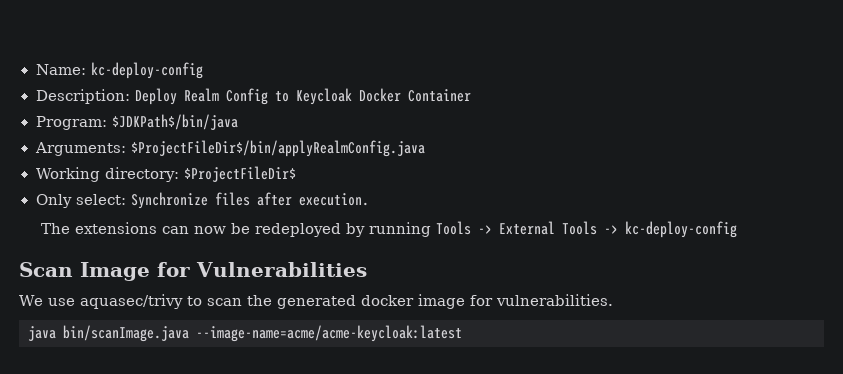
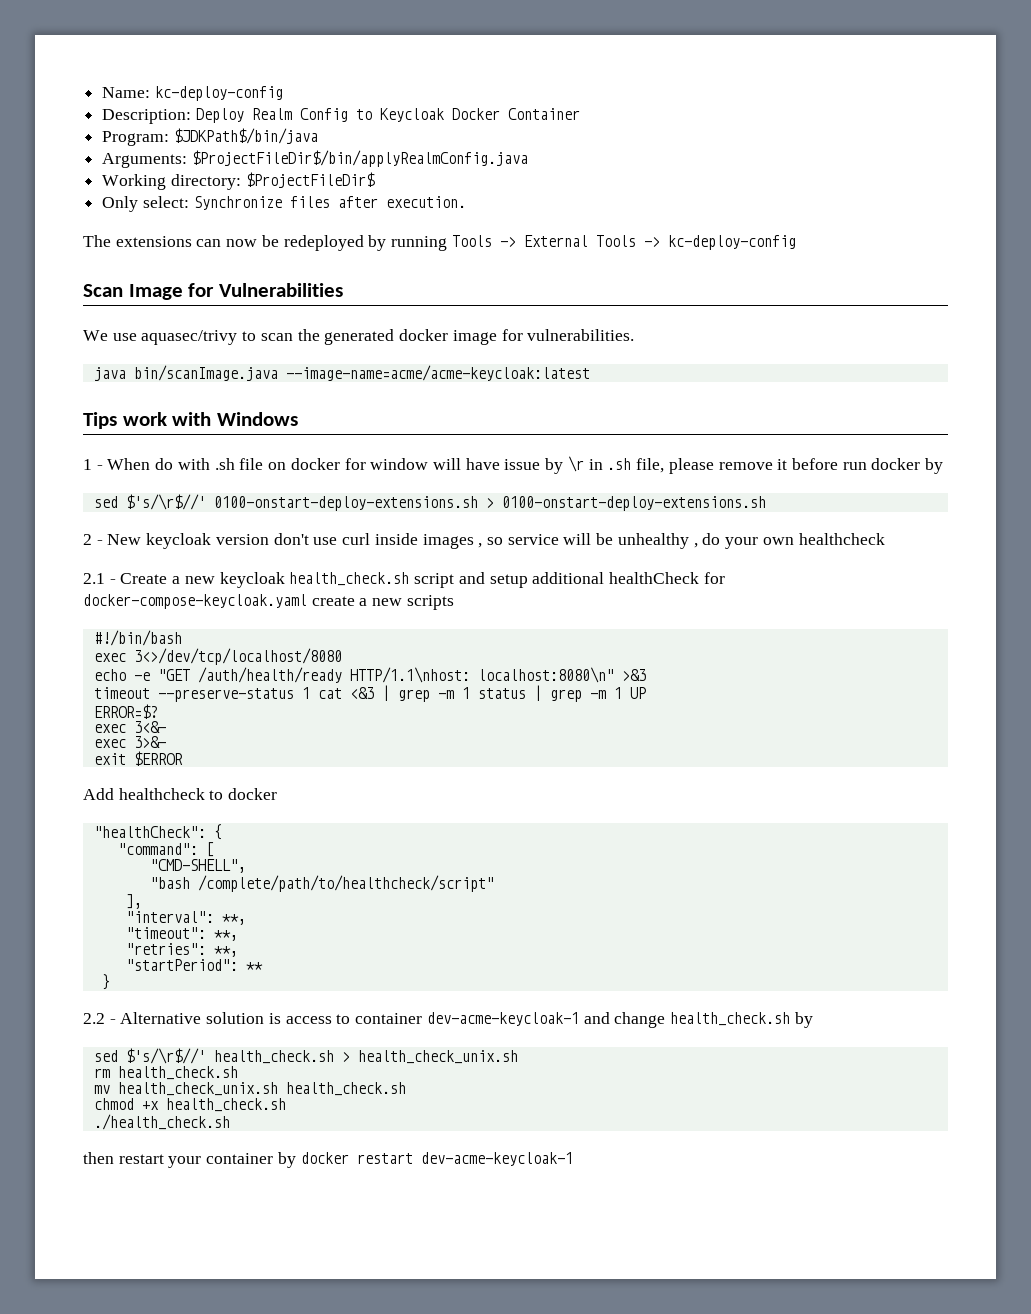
+ Tips work with Windows
+ 1 - When do with .sh file on docker for window will have issue by \r in .sh file, please remove it before run docker by
+ sed $'s/\r$//' 0100-onstart-deploy-extensions.sh > 0100-onstart-deploy-extensions.sh
+ 2 - New keycloak version don't use curl inside images , so service will be unhealthy , do your own healthcheck
+ 2.1 - Create a new keycloak health_check.sh script and setup additional healthCheck for docker-compose-keycloak.yaml create a new scripts
+ #!/bin/bash
+ exec 3<>/dev/tcp/localhost/8080
+ echo -e "GET /auth/health/ready HTTP/1.1\nhost: localhost:8080\n" >&3
+ timeout --preserve-status 1 cat <&3 | grep -m 1 status | grep -m 1 UP
+ ERROR=$?
+ exec 3<&-
+ exec 3>&-
+ exit $ERROR
+ Add healthcheck to docker
+ "healthCheck": {
+ "command": [
+ "CMD-SHELL",
+ "bash /complete/path/to/healthcheck/script"
+ ],
+ "interval": **,
+ "timeout": **,
+ "retries": **,
+ "startPeriod": **
+ }
+ 2.2 - Alternative solution is access to container dev-acme-keycloak-1 and change health_check.sh by
+ sed $'s/\r$//' health_check.sh > health_check_unix.sh
+ rm health_check.sh
+ mv health_check_unix.sh health_check.sh
+ chmod +x health_check.sh
+ ./health_check.sh
+ then restart your container by docker restart dev-acme-keycloak-1

